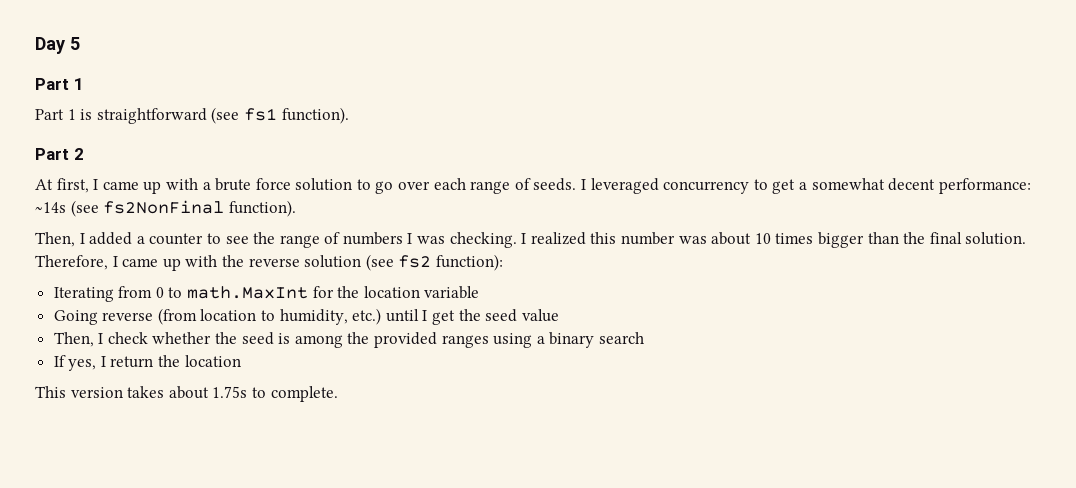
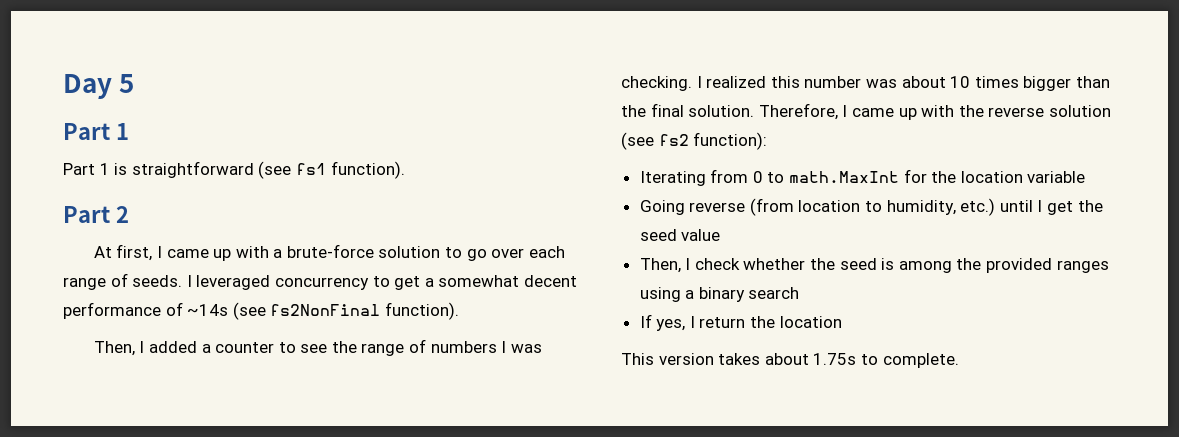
- At first, I came up with a brute force solution to go over each range of seeds.
+ At first, I came up with a brute-force solution to go over each range of seeds.
- I leveraged concurrency to get a somewhat decent performance: ~14s (see fs2NonFinal function).
+ I leveraged concurrency to get a somewhat decent performance of ~14s (see fs2NonFinal function).

